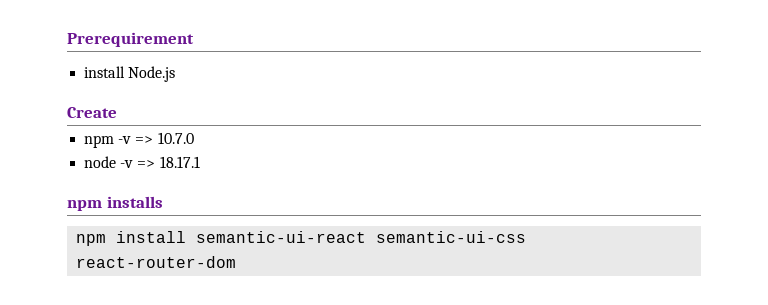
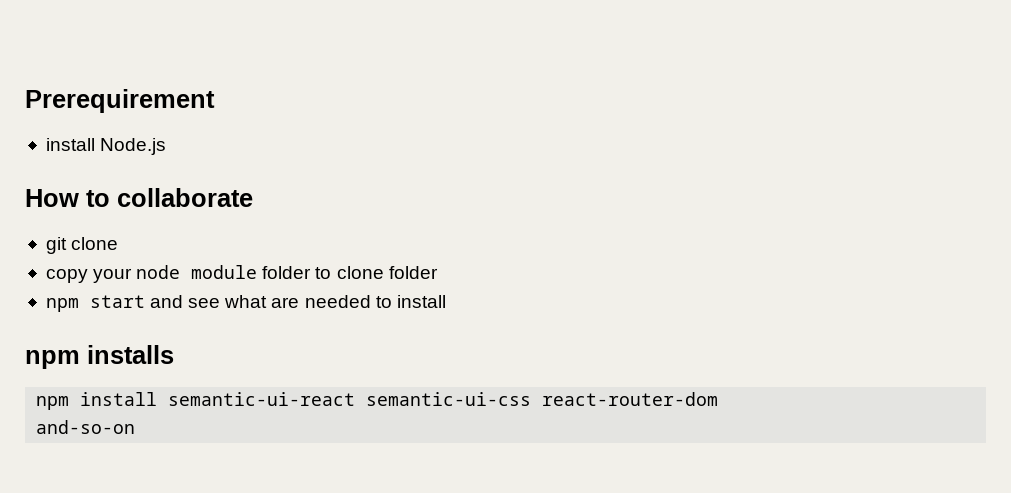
- Create
- npm -v => 10.7.0
- node -v => 18.17.1
+ How to collaborate
+ git clone
+ copy your node module folder to clone folder
+ npm start and see what are needed to install
+ and-so-on

